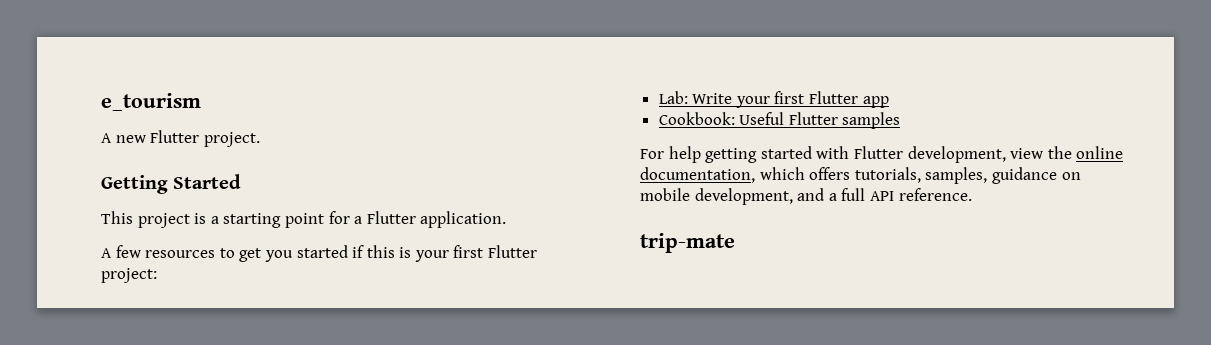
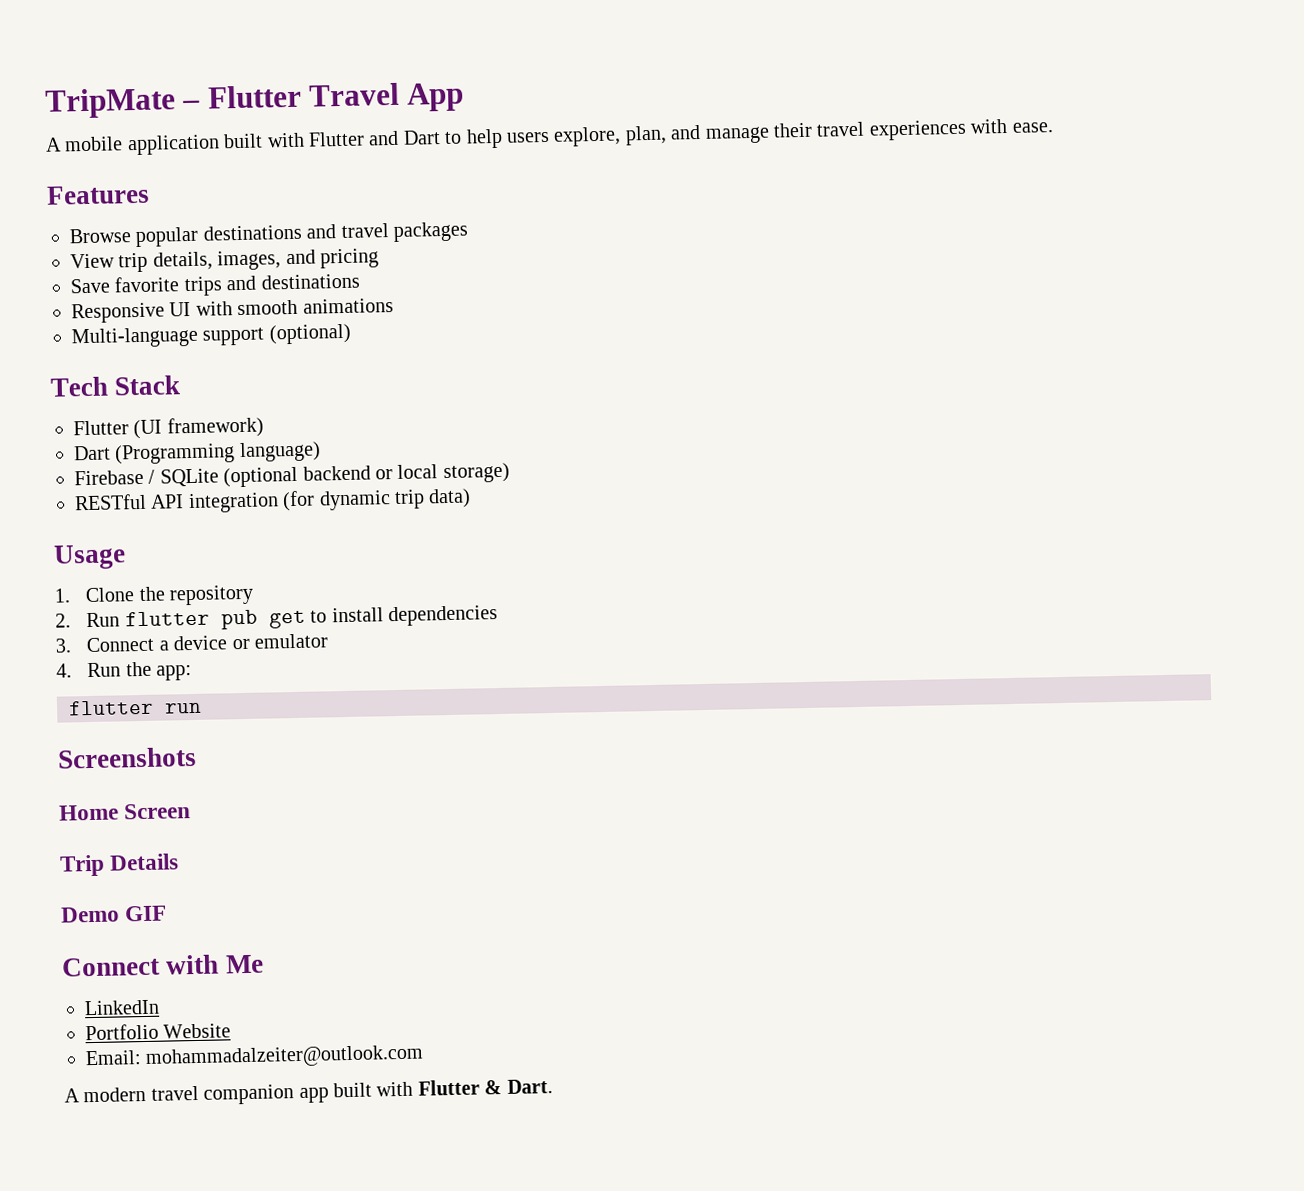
- e_tourism
- A new Flutter project.
- Getting Started
- This project is a starting point for a Flutter application.
- A few resources to get you started if this is your first Flutter project:
- Lab: Write your first Flutter app
- Cookbook: Useful Flutter samples
- For help getting started with Flutter development, view the online documentation, which offers tutorials, samples, guidance on mobile development, and a full API reference.
- trip-mate
+ TripMate – Flutter Travel App
+ A mobile application built with Flutter and Dart to help users explore, plan, and manage their travel experiences with ease.
+ Features
+ Browse popular destinations and travel packages
+ View trip details, images, and pricing
+ Save favorite trips and destinations
+ Responsive UI with smooth animations
+ Multi-language support (optional)
+ Tech Stack
+ Flutter (UI framework)
+ Dart (Programming language)
+ Firebase / SQLite (optional backend or local storage)
+ RESTful API integration (for dynamic trip data)
+ Usage
+ 1. Clone the repository
+ 2. Run flutter pub get to install dependencies
+ 3. Connect a device or emulator
+ 4. Run the app:
+ flutter run
+ Screenshots
+ Home Screen
+ Trip Details
+ Demo GIF
+ Connect with Me
+ LinkedIn
+ Portfolio Website
+ Email: mohammadalzeiter@outlook.com
+ A modern travel companion app built with Flutter & Dart.

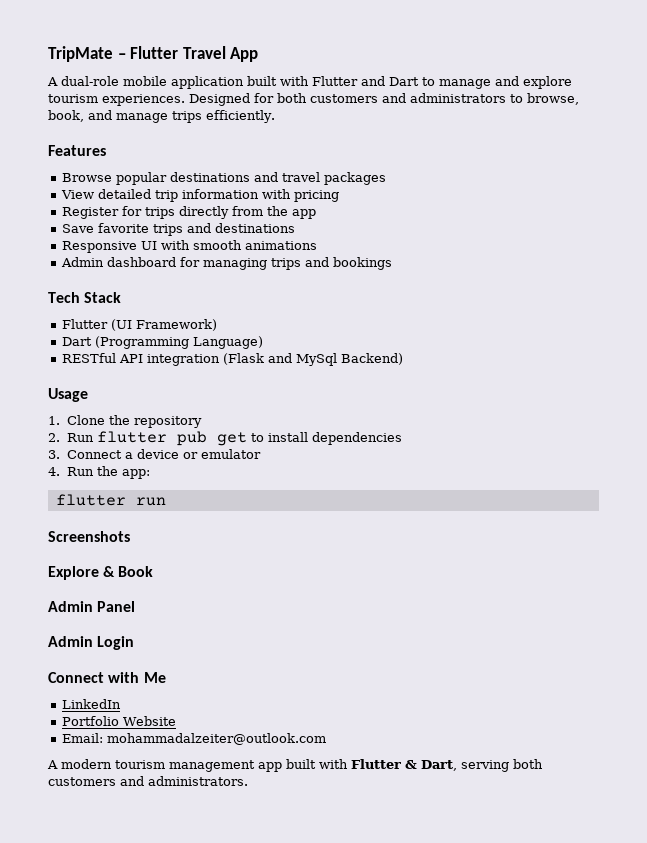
- A mobile application built with Flutter and Dart to help users explore, plan, and manage their travel experiences with ease.
+ A dual-role mobile application built with Flutter and Dart to manage and explore tourism experiences. Designed for both customers and administrators to browse, book, and manage trips efficiently.
- View trip details, images, and pricing
+ View detailed trip information with pricing
+ Register for trips directly from the app
- Multi-language support (optional)
+ Admin dashboard for managing trips and bookings
- Flutter (UI framework)
+ Flutter (UI Framework)
- Dart (Programming language)
- Firebase / SQLite (optional backend or local storage)
+ Dart (Programming Language)
- RESTful API integration (for dynamic trip data)
+ RESTful API integration (Flask and MySql Backend)
- Home Screen
- Trip Details
- Demo GIF
+ Explore & Book
+ Admin Panel
+ Admin Login
- A modern travel companion app built with Flutter & Dart.
+ A modern tourism management app built with Flutter & Dart, serving both customers and administrators.

